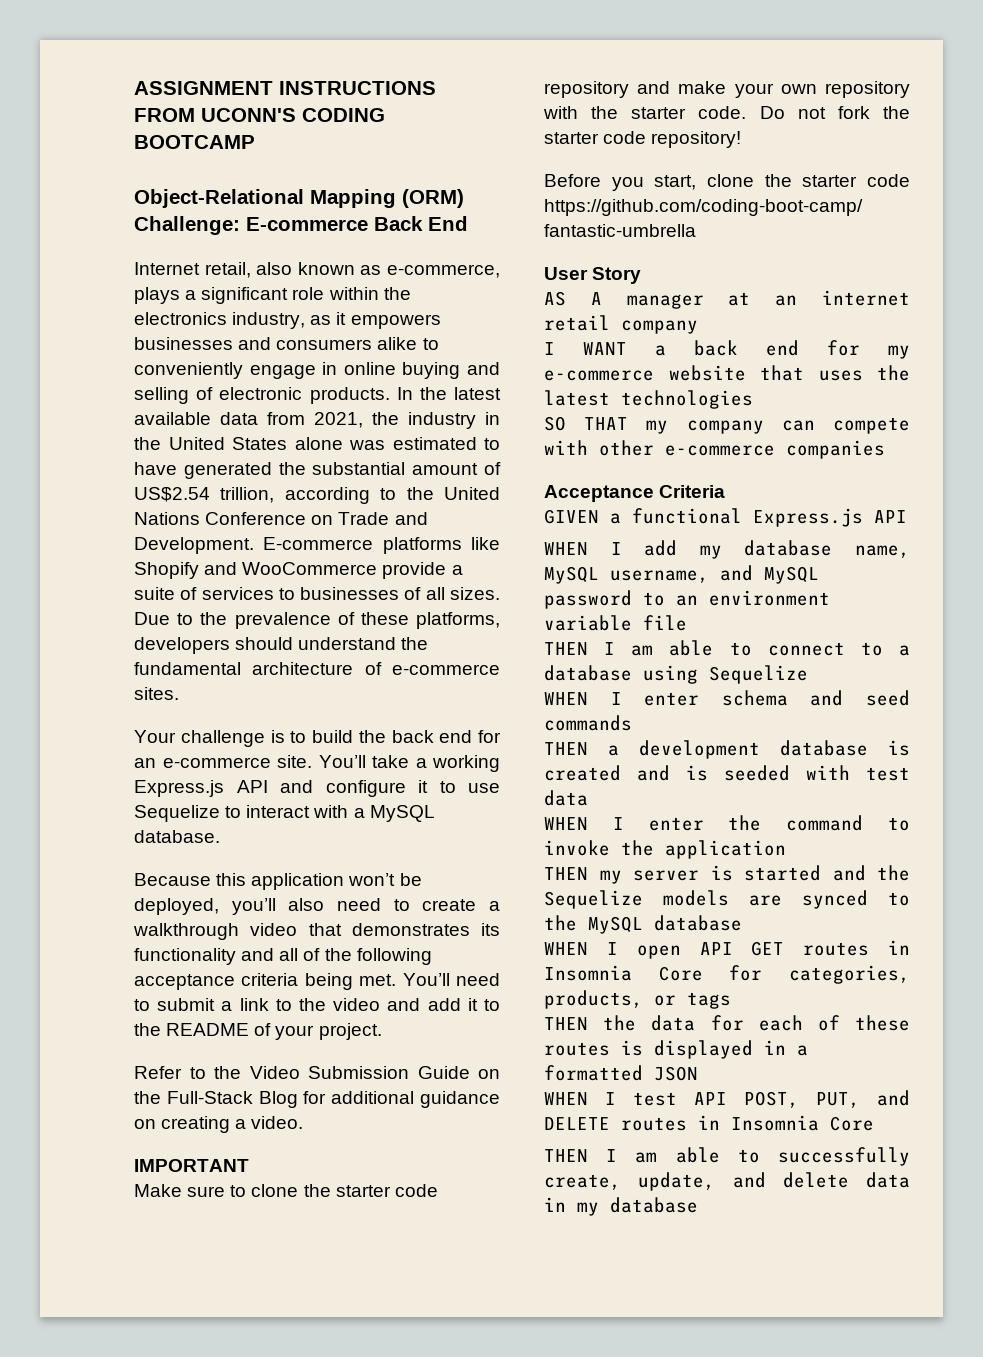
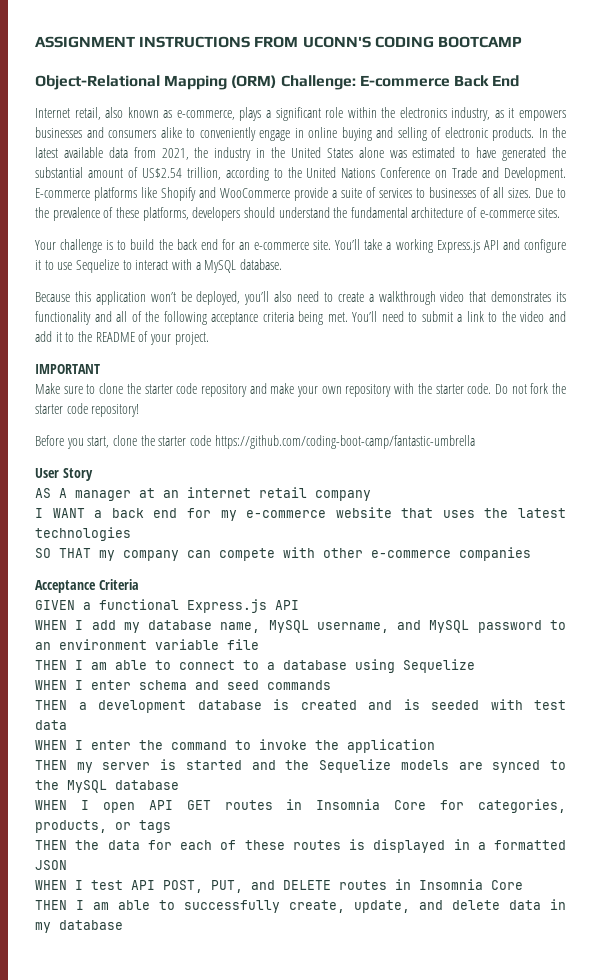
- Refer to the Video Submission Guide on the Full-Stack Blog for additional guidance on creating a video.

